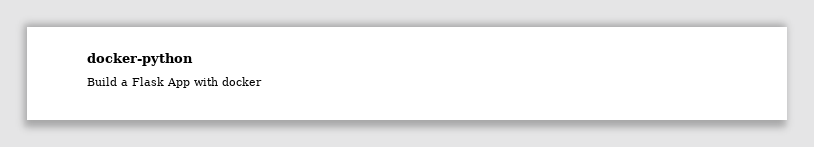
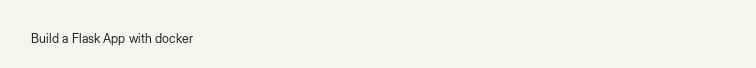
- docker-python

